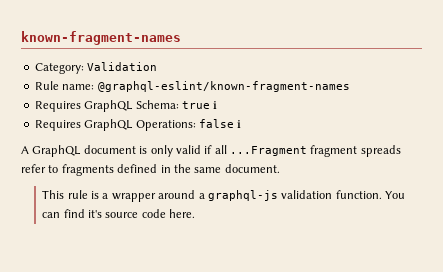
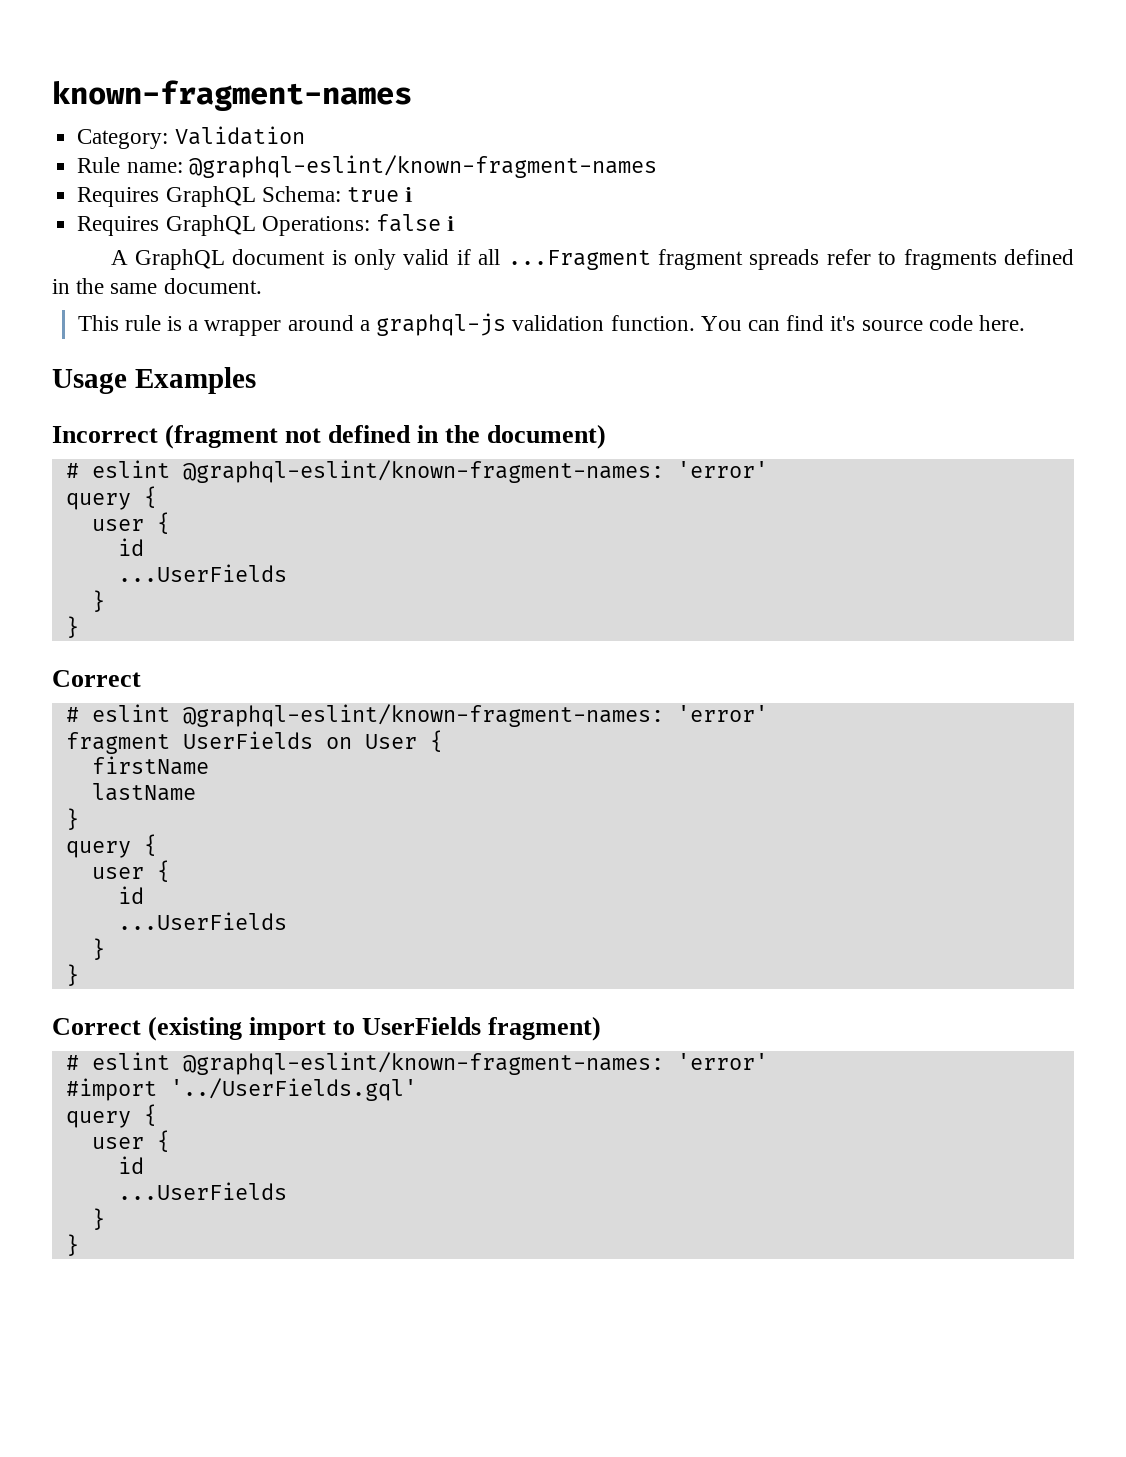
+ Usage Examples
+ Incorrect (fragment not defined in the document)
+ # eslint @graphql-eslint/known-fragment-names: 'error'
+ query {
+ user {
+ id
+ ...UserFields
+ }
+ }
+ Correct
+ # eslint @graphql-eslint/known-fragment-names: 'error'
+ fragment UserFields on User {
+ firstName
+ lastName
+ }
+ query {
+ user {
+ id
+ ...UserFields
+ }
+ }
+ Correct (existing import to UserFields fragment)
+ # eslint @graphql-eslint/known-fragment-names: 'error'
+ #import '../UserFields.gql'
+ query {
+ user {
+ id
+ ...UserFields
+ }
+ }

